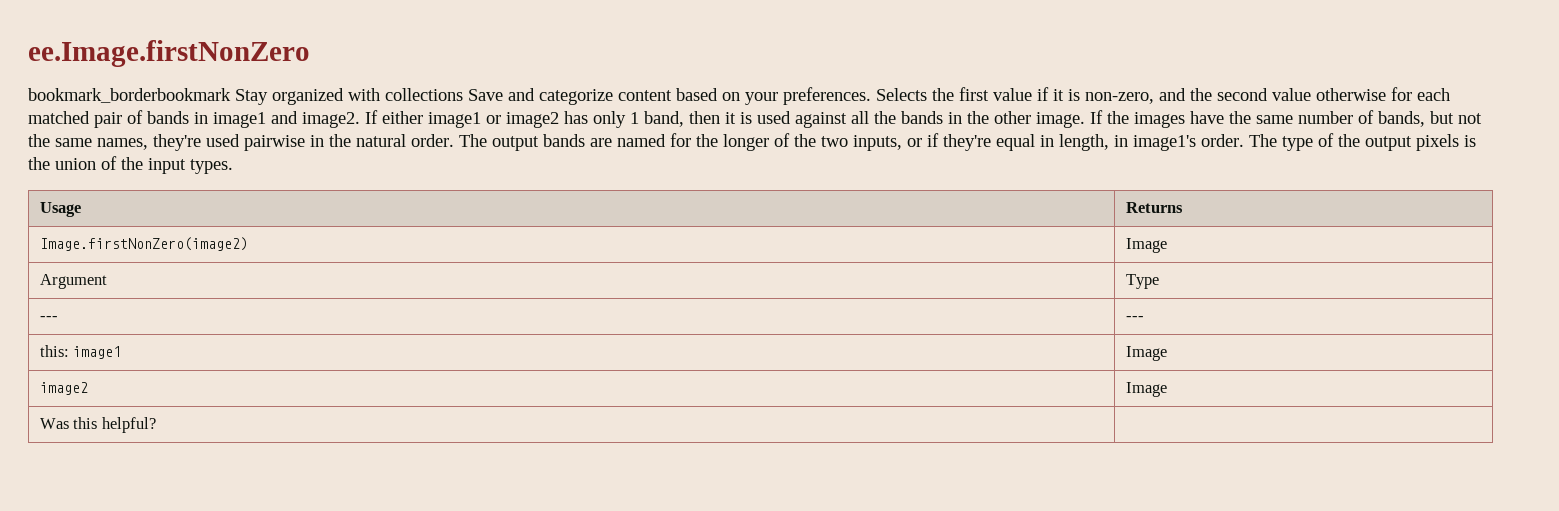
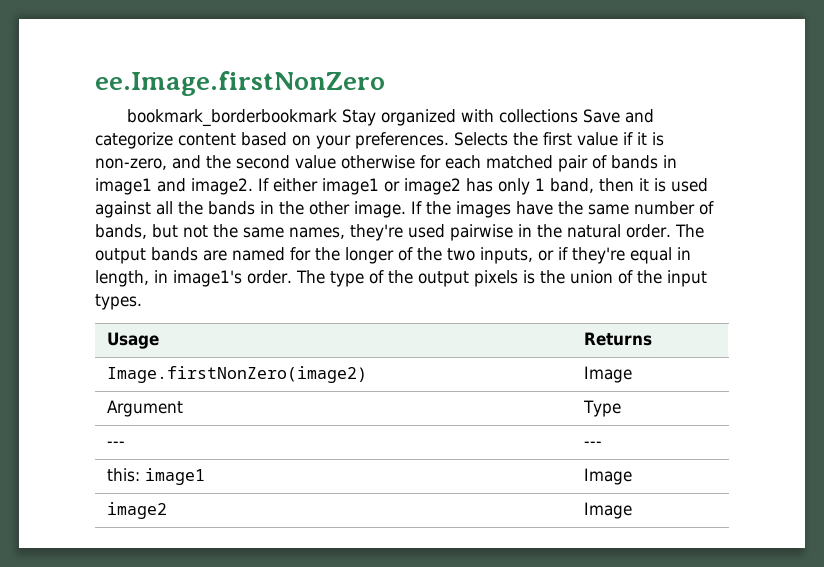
- Was this helpful? |

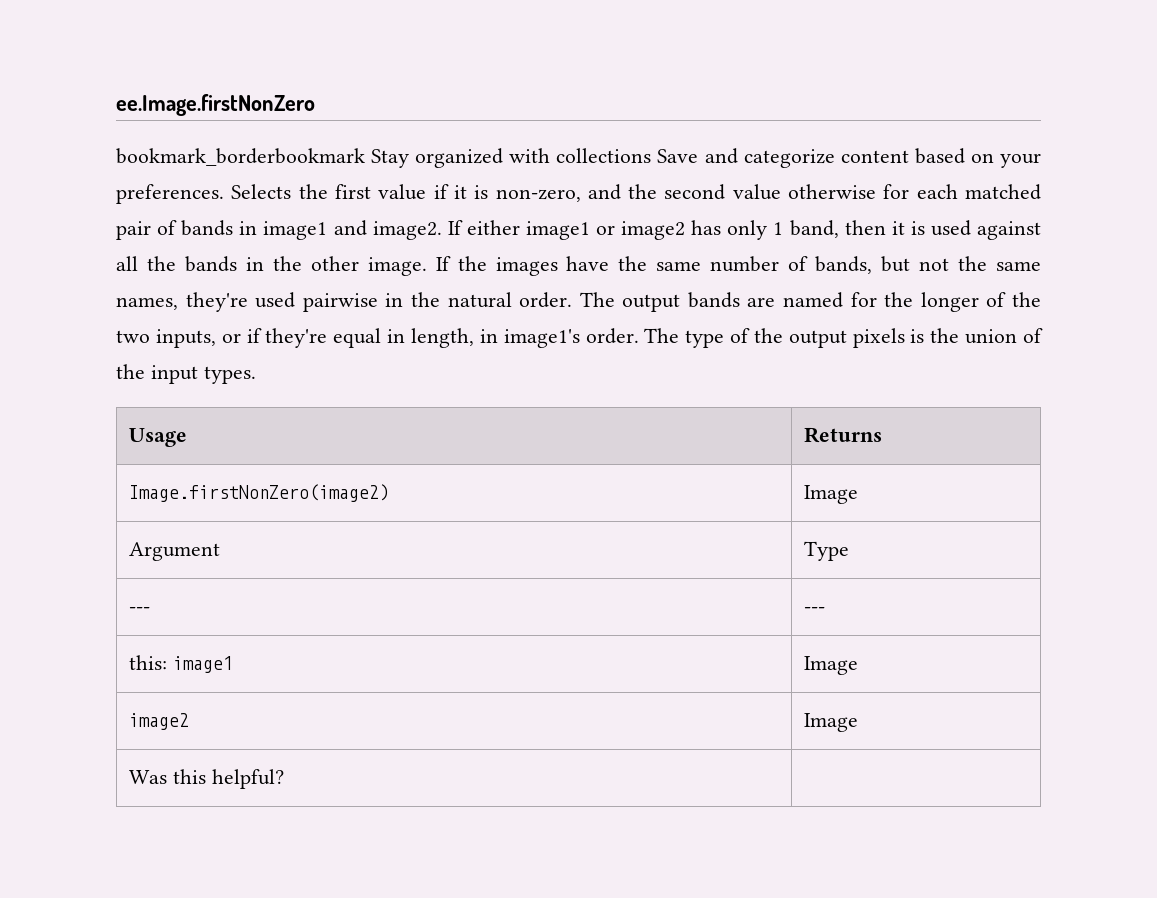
+ Was this helpful? |

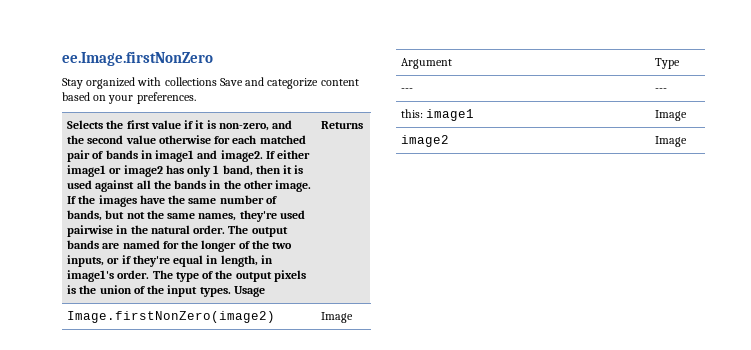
- bookmark_borderbookmark Stay organized with collections Save and categorize content based on your preferences. Selects the first value if it is non-zero, and the second value otherwise for each matched pair of bands in image1 and image2.
+ Stay organized with collections Save and categorize content based on your preferences.
+ Selects the first value if it is non-zero, and the second value otherwise for each matched pair of bands in image1 and image2.
- The type of the output pixels is the union of the input types.
- Usage | Returns
+ The type of the output pixels is the union of the input types. Usage | Returns
- Was this helpful? |

